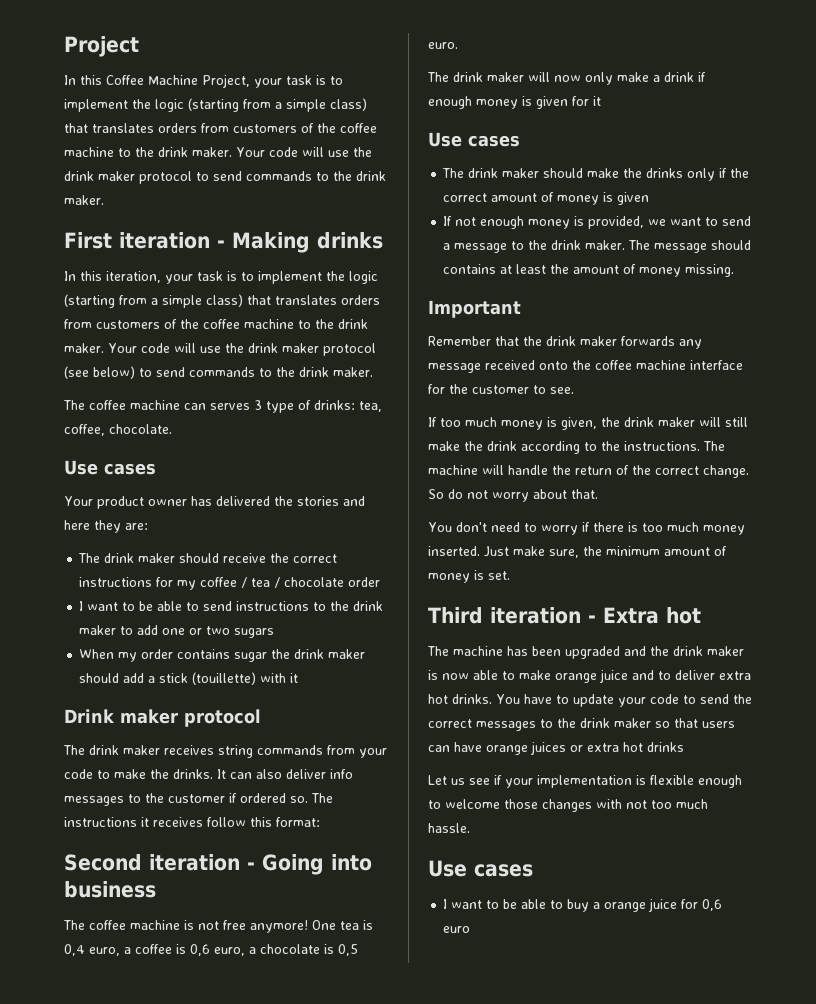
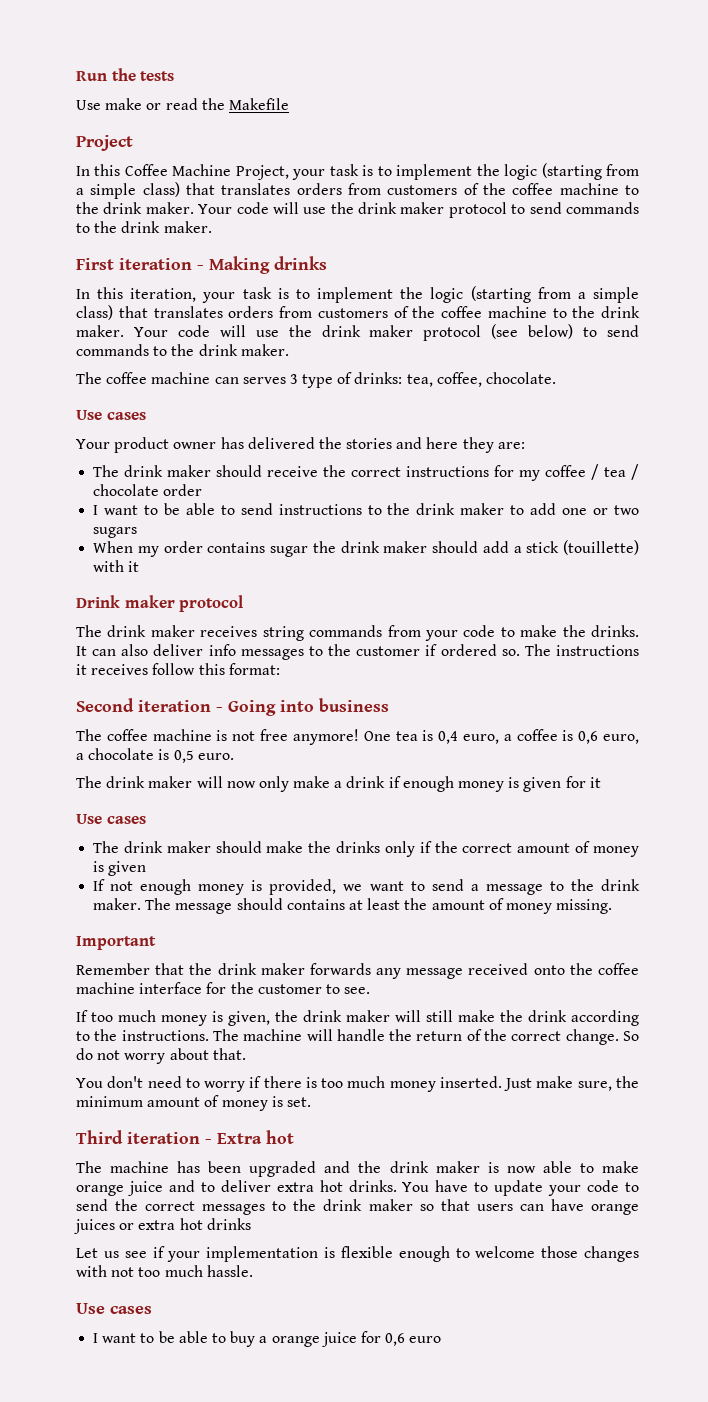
+ Run the tests
+ Use make or read the Makefile

